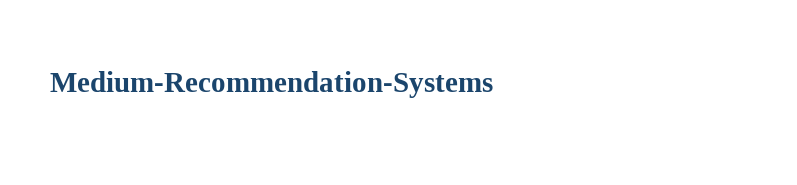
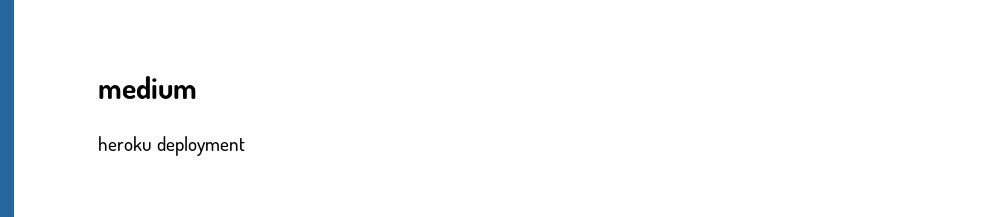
- Medium-Recommendation-Systems
+ medium
+ heroku deployment

